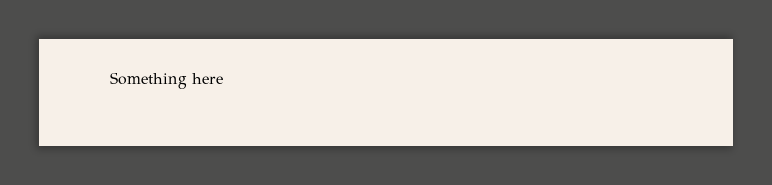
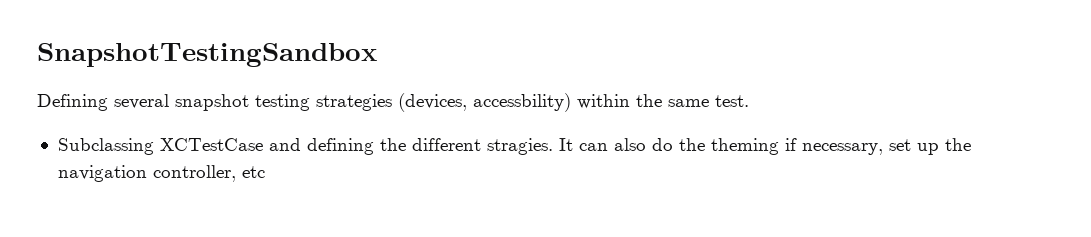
- Something here
+ SnapshotTestingSandbox
+ Defining several snapshot testing strategies (devices, accessbility) within the same test.
+ Subclassing XCTestCase and defining the different stragies. It can also do the theming if necessary, set up the navigation controller, etc

